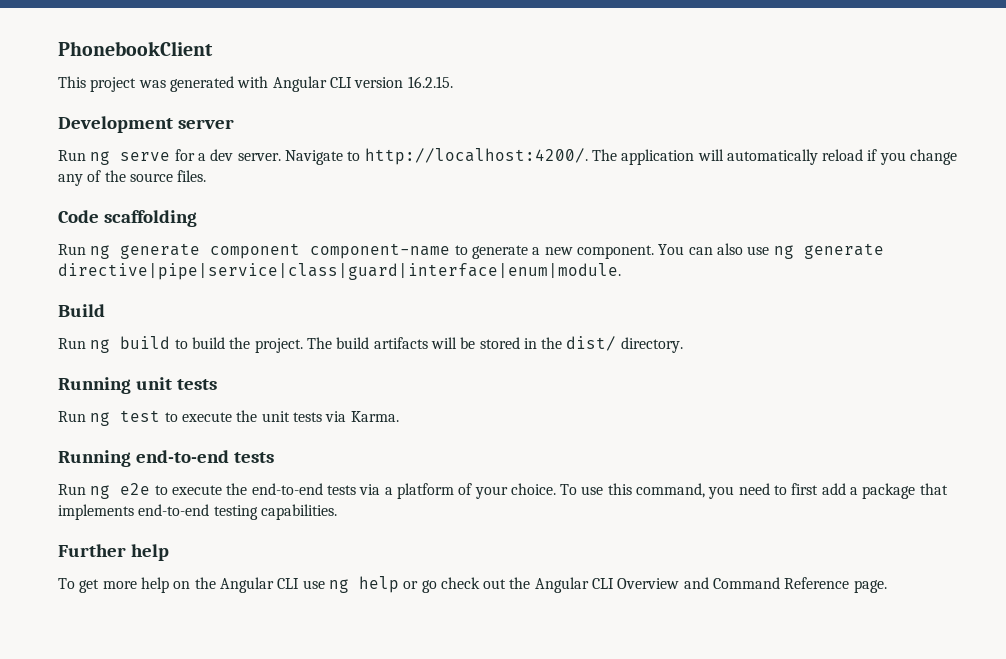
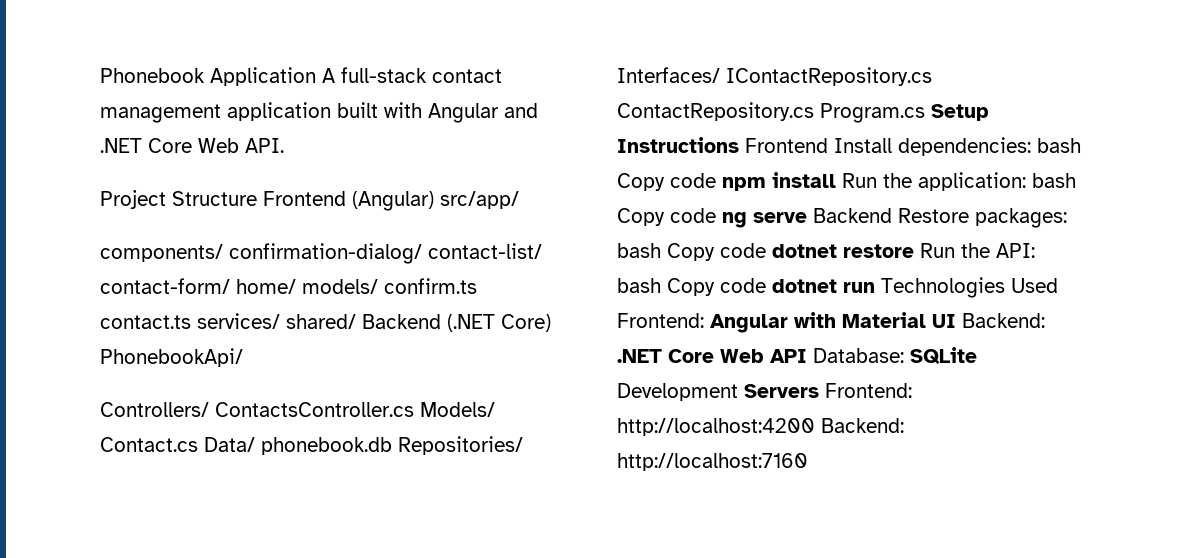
- PhonebookClient
- This project was generated with Angular CLI version 16.2.15.
- Development server
- Run ng serve for a dev server. Navigate to http://localhost:4200/. The application will automatically reload if you change any of the source files.
- Code scaffolding
- Run ng generate component component-name to generate a new component. You can also use ng generate directive|pipe|service|class|guard|interface|enum|module.
- Build
- Run ng build to build the project. The build artifacts will be stored in the dist/ directory.
- Running unit tests
- Run ng test to execute the unit tests via Karma.
- Running end-to-end tests
- Run ng e2e to execute the end-to-end tests via a platform of your choice. To use this command, you need to first add a package that implements end-to-end testing capabilities.
- Further help
- To get more help on the Angular CLI use ng help or go check out the Angular CLI Overview and Command Reference page.
+ Phonebook Application A full-stack contact management application built with Angular and .NET Core Web API.
+ Project Structure Frontend (Angular) src/app/
+ components/ confirmation-dialog/ contact-list/ contact-form/ home/ models/ confirm.ts contact.ts services/ shared/ Backend (.NET Core) PhonebookApi/
+ Controllers/ ContactsController.cs Models/ Contact.cs Data/ phonebook.db Repositories/ Interfaces/ IContactRepository.cs ContactRepository.cs Program.cs Setup Instructions Frontend Install dependencies: bash Copy code npm install Run the application: bash Copy code ng serve Backend Restore packages: bash Copy code dotnet restore Run the API: bash Copy code dotnet run Technologies Used Frontend: Angular with Material UI Backend: .NET Core Web API Database: SQLite Development Servers Frontend: http://localhost:4200 Backend: http://localhost:7160

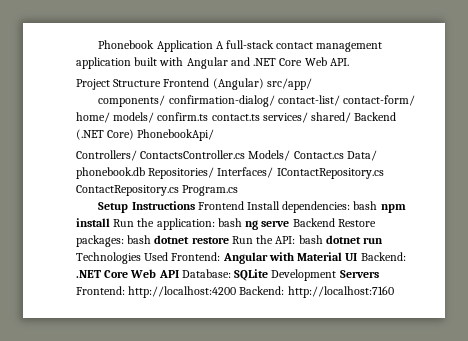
- Controllers/ ContactsController.cs Models/ Contact.cs Data/ phonebook.db Repositories/ Interfaces/ IContactRepository.cs ContactRepository.cs Program.cs Setup Instructions Frontend Install dependencies: bash Copy code npm install Run the application: bash Copy code ng serve Backend Restore packages: bash Copy code dotnet restore Run the API: bash Copy code dotnet run Technologies Used Frontend: Angular with Material UI Backend: .NET Core Web API Database: SQLite Development Servers Frontend: http://localhost:4200 Backend: http://localhost:7160
+ Controllers/ ContactsController.cs Models/ Contact.cs Data/ phonebook.db Repositories/ Interfaces/ IContactRepository.cs ContactRepository.cs Program.cs
+ Setup Instructions Frontend Install dependencies: bash npm install Run the application: bash ng serve Backend Restore packages: bash dotnet restore Run the API: bash dotnet run Technologies Used Frontend: Angular with Material UI Backend: .NET Core Web API Database: SQLite Development Servers Frontend: http://localhost:4200 Backend: http://localhost:7160

